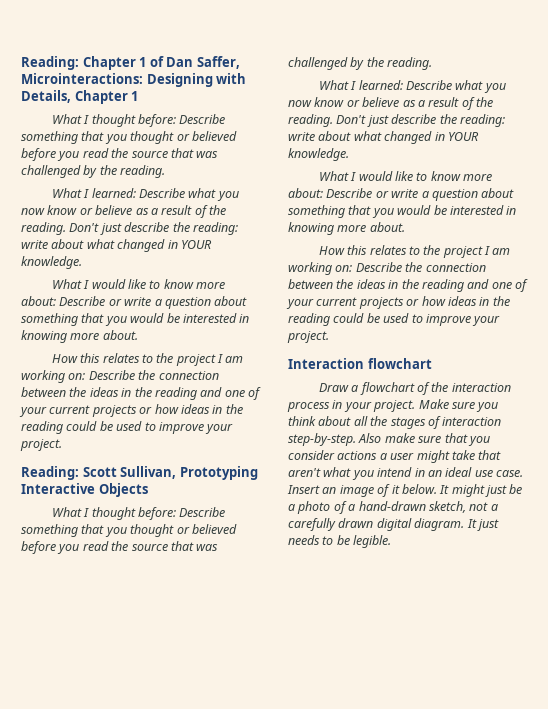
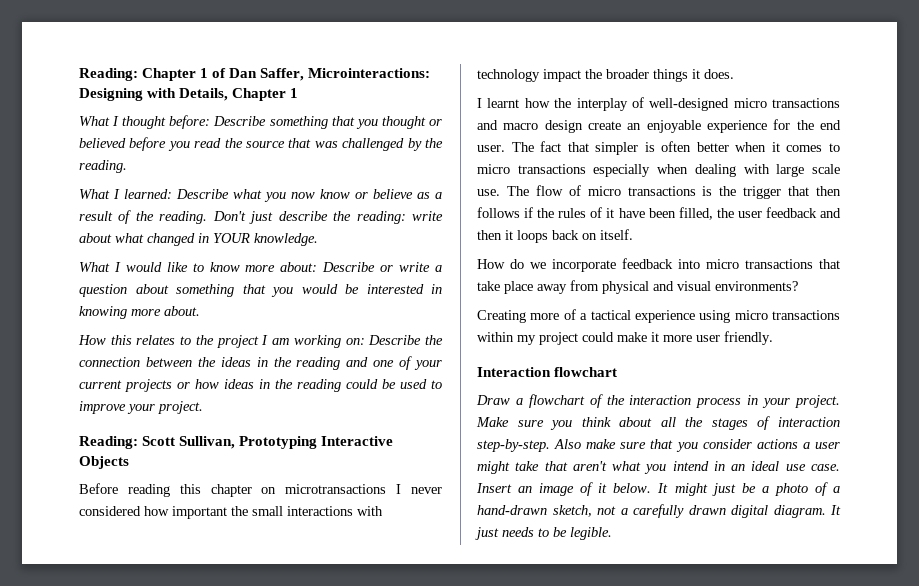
  Reading: Scott Sullivan, Prototyping Interactive Objects
- What I thought before: Describe something that you thought or believed before you read the source that was challenged by the reading.
- What I learned: Describe what you now know or believe as a result of the reading. Don't just describe the reading: write about what changed in YOUR knowledge.
- What I would like to know more about: Describe or write a question about something that you would be interested in knowing more about.
- How this relates to the project I am working on: Describe the connection between the ideas in the reading and one of your current projects or how ideas in the reading could be used to improve your project.
+ Before reading this chapter on microtransactions I never considered how important the small interactions with technology impact the broader things it does.
+ I learnt how the interplay of well-designed micro transactions and macro design create an enjoyable experience for the end user. The fact that simpler is often better when it comes to micro transactions especially when dealing with large scale use. The flow of micro transactions is the trigger that then follows if the rules of it have been filled, the user feedback and then it loops back on itself.
+ How do we incorporate feedback into micro transactions that take place away from physical and visual environments?
+ Creating more of a tactical experience using micro transactions within my project could make it more user friendly.

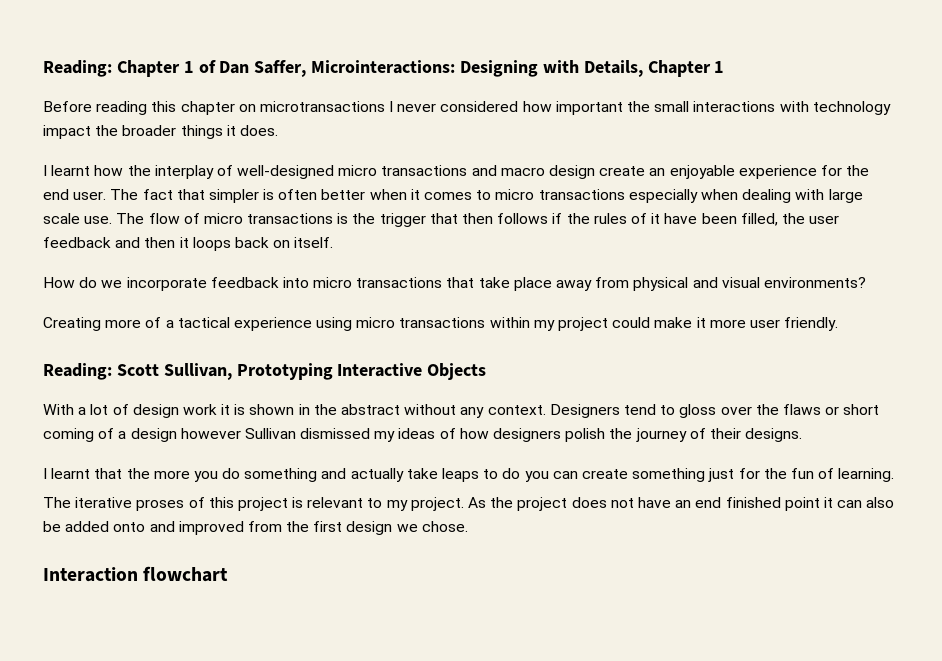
- What I thought before: Describe something that you thought or believed before you read the source that was challenged by the reading.
- What I learned: Describe what you now know or believe as a result of the reading. Don't just describe the reading: write about what changed in YOUR knowledge.
- What I would like to know more about: Describe or write a question about something that you would be interested in knowing more about.
- How this relates to the project I am working on: Describe the connection between the ideas in the reading and one of your current projects or how ideas in the reading could be used to improve your project.
- Reading: Scott Sullivan, Prototyping Interactive Objects
+ Reading: Scott Sullivan, Prototyping Interactive Objects
+ With a lot of design work it is shown in the abstract without any context. Designers tend to gloss over the flaws or short coming of a design however Sullivan dismissed my ideas of how designers polish the journey of their designs.
+ I learnt that the more you do something and actually take leaps to do you can create something just for the fun of learning.
+ The iterative proses of this project is relevant to my project. As the project does not have an end finished point it can also be added onto and improved from the first design we chose.
  Interaction flowchart
- Draw a flowchart of the interaction process in your project. Make sure you think about all the stages of interaction step-by-step. Also make sure that you consider actions a user might take that aren't what you intend in an ideal use case. Insert an image of it below. It might just be a photo of a hand-drawn sketch, not a carefully drawn digital diagram. It just needs to be legible.

